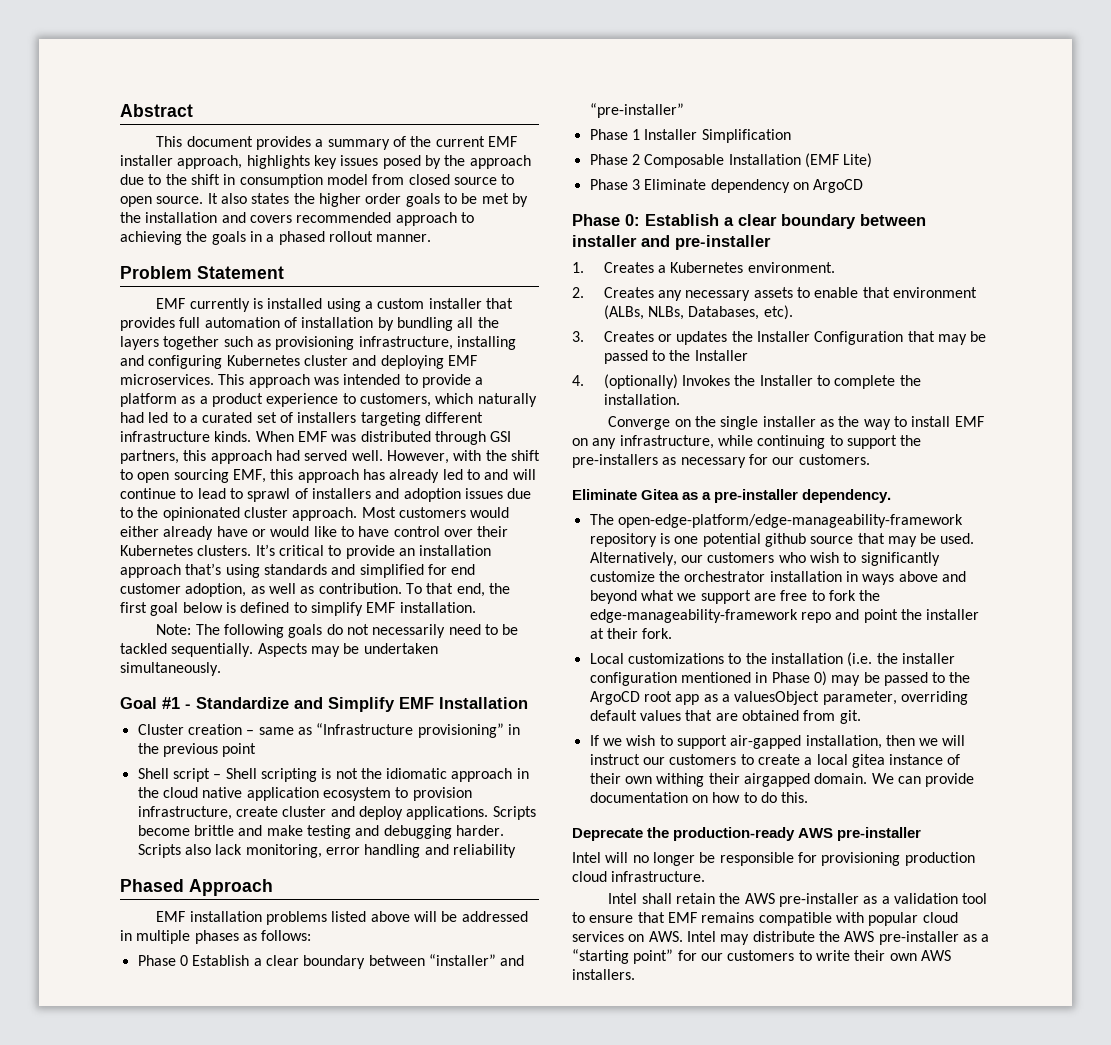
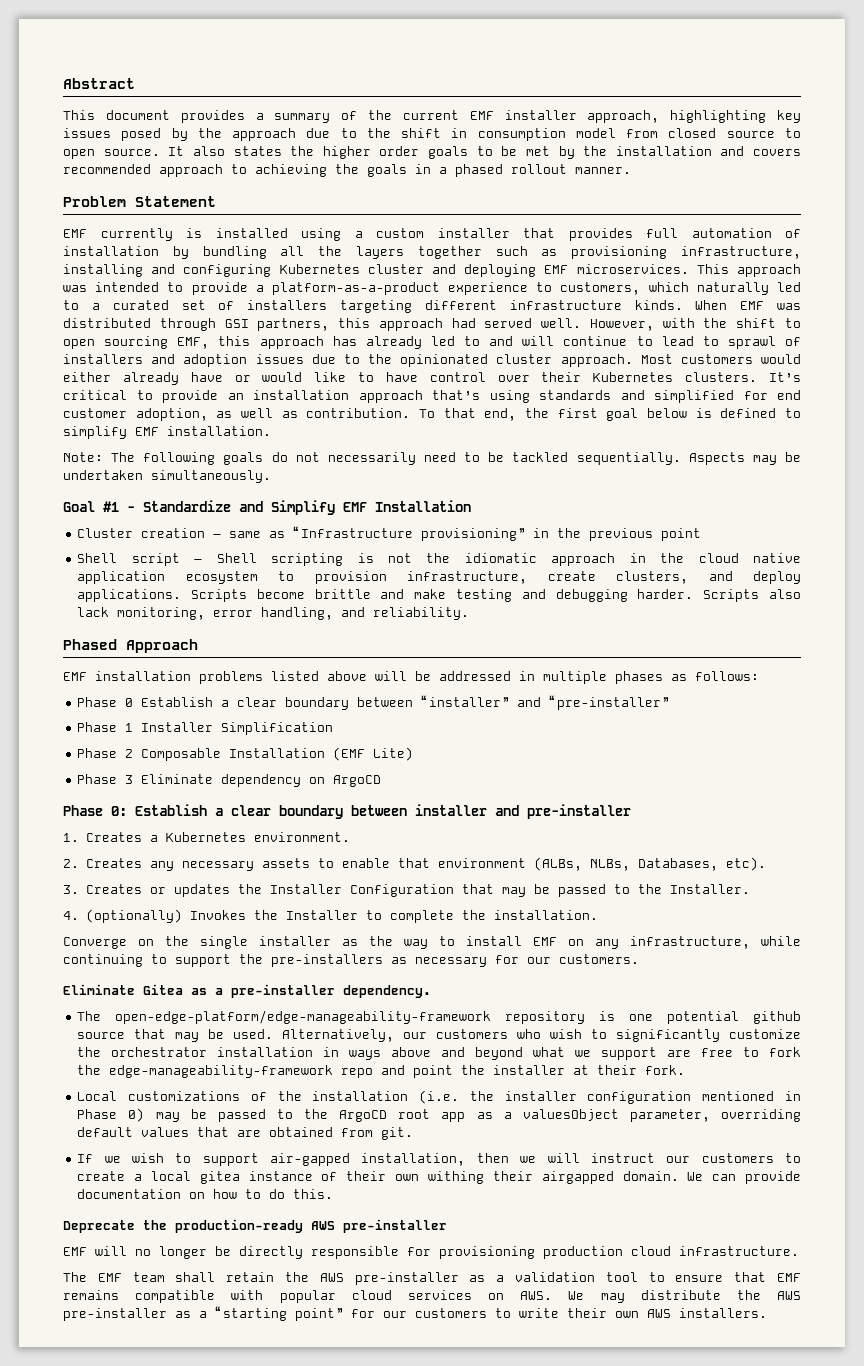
- This document provides a summary of the current EMF installer approach, highlights key issues posed by the approach due to the shift in consumption model from closed source to open source.
+ This document provides a summary of the current EMF installer approach, highlighting key issues posed by the approach due to the shift in consumption model from closed source to open source.
- This approach was intended to provide a platform as a product experience to customers, which naturally had led to a curated set of installers targeting different infrastructure kinds.
+ This approach was intended to provide a platform-as-a-product experience to customers, which naturally led to a curated set of installers targeting different infrastructure kinds.
- Shell script – Shell scripting is not the idiomatic approach in the cloud native application ecosystem to provision infrastructure, create cluster and deploy applications.
+ Shell script – Shell scripting is not the idiomatic approach in the cloud native application ecosystem to provision infrastructure, create clusters, and deploy applications.
- Scripts also lack monitoring, error handling and reliability
+ Scripts also lack monitoring, error handling, and reliability.
- 3. Creates or updates the Installer Configuration that may be passed to the Installer
+ 3. Creates or updates the Installer Configuration that may be passed to the Installer.
- Local customizations to the installation (i.e. the installer configuration mentioned in Phase 0) may be passed to the ArgoCD root app as a valuesObject parameter, overriding default values that are obtained from git.
+ Local customizations of the installation (i.e. the installer configuration mentioned in Phase 0) may be passed to the ArgoCD root app as a valuesObject parameter, overriding default values that are obtained from git.
- Intel will no longer be responsible for provisioning production cloud infrastructure.
+ EMF will no longer be directly responsible for provisioning production cloud infrastructure.
- Intel shall retain the AWS pre-installer as a validation tool to ensure that EMF remains compatible with popular cloud services on AWS. Intel may distribute the AWS pre-installer as a “starting point” for our customers to write their own AWS installers.
+ The EMF team shall retain the AWS pre-installer as a validation tool to ensure that EMF remains compatible with popular cloud services on AWS. We may distribute the AWS pre-installer as a “starting point” for our customers to write their own AWS installers.

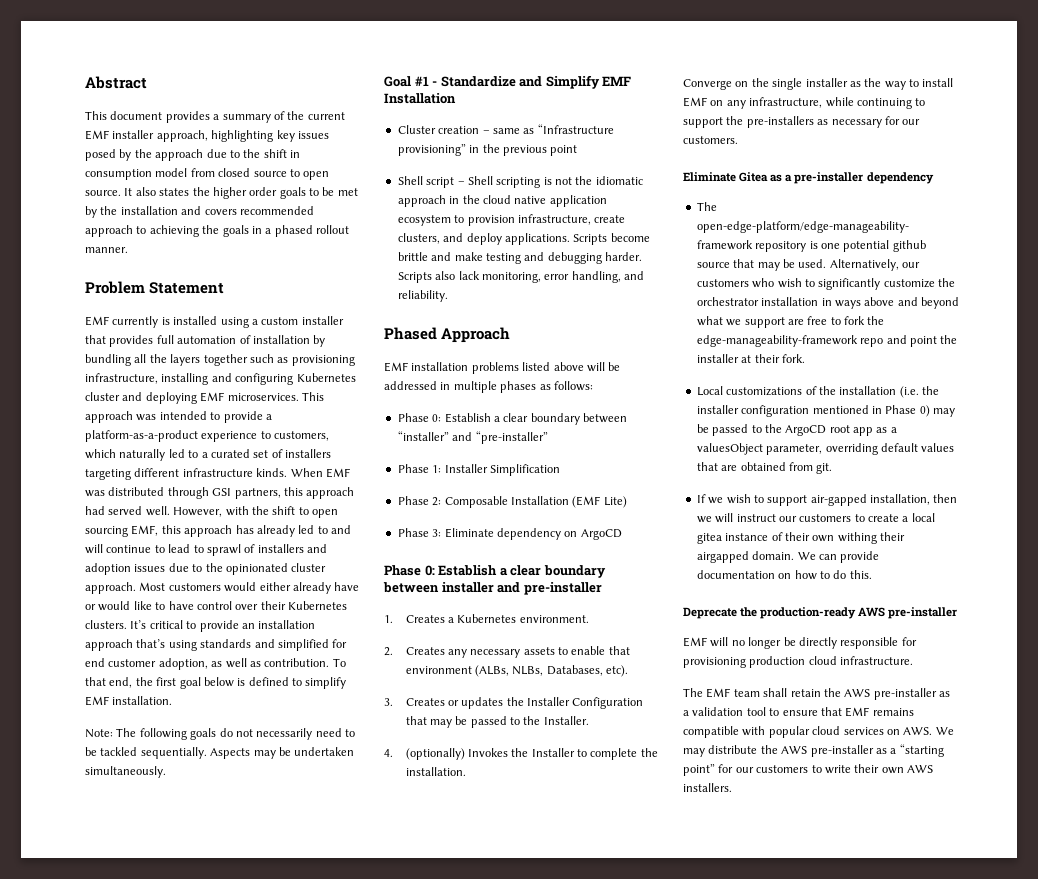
- Phase 0 Establish a clear boundary between “installer” and “pre-installer”
+ Phase 0: Establish a clear boundary between “installer” and “pre-installer”
- Phase 1 Installer Simplification
+ Phase 1: Installer Simplification
- Phase 2 Composable Installation (EMF Lite)
+ Phase 2: Composable Installation (EMF Lite)
- Phase 3 Eliminate dependency on ArgoCD
+ Phase 3: Eliminate dependency on ArgoCD
- Eliminate Gitea as a pre-installer dependency.
+ Eliminate Gitea as a pre-installer dependency

